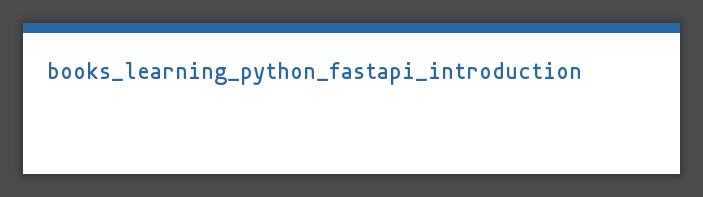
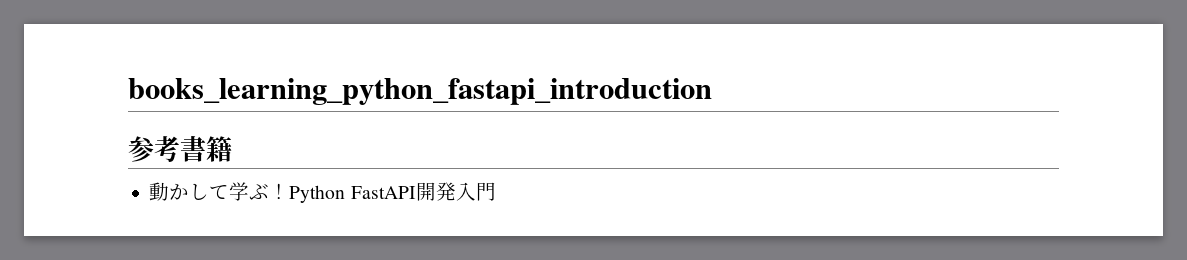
+ 参考書籍
+ 動かして学ぶ！Python FastAPI開発入門

